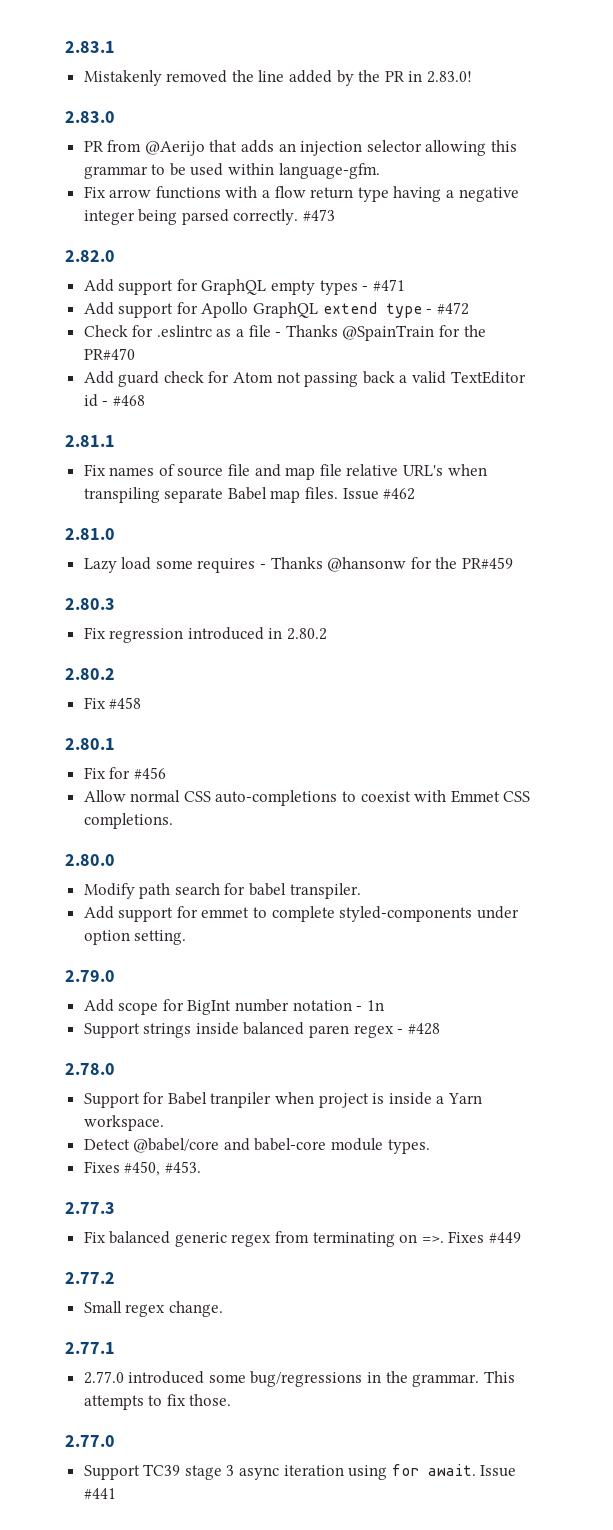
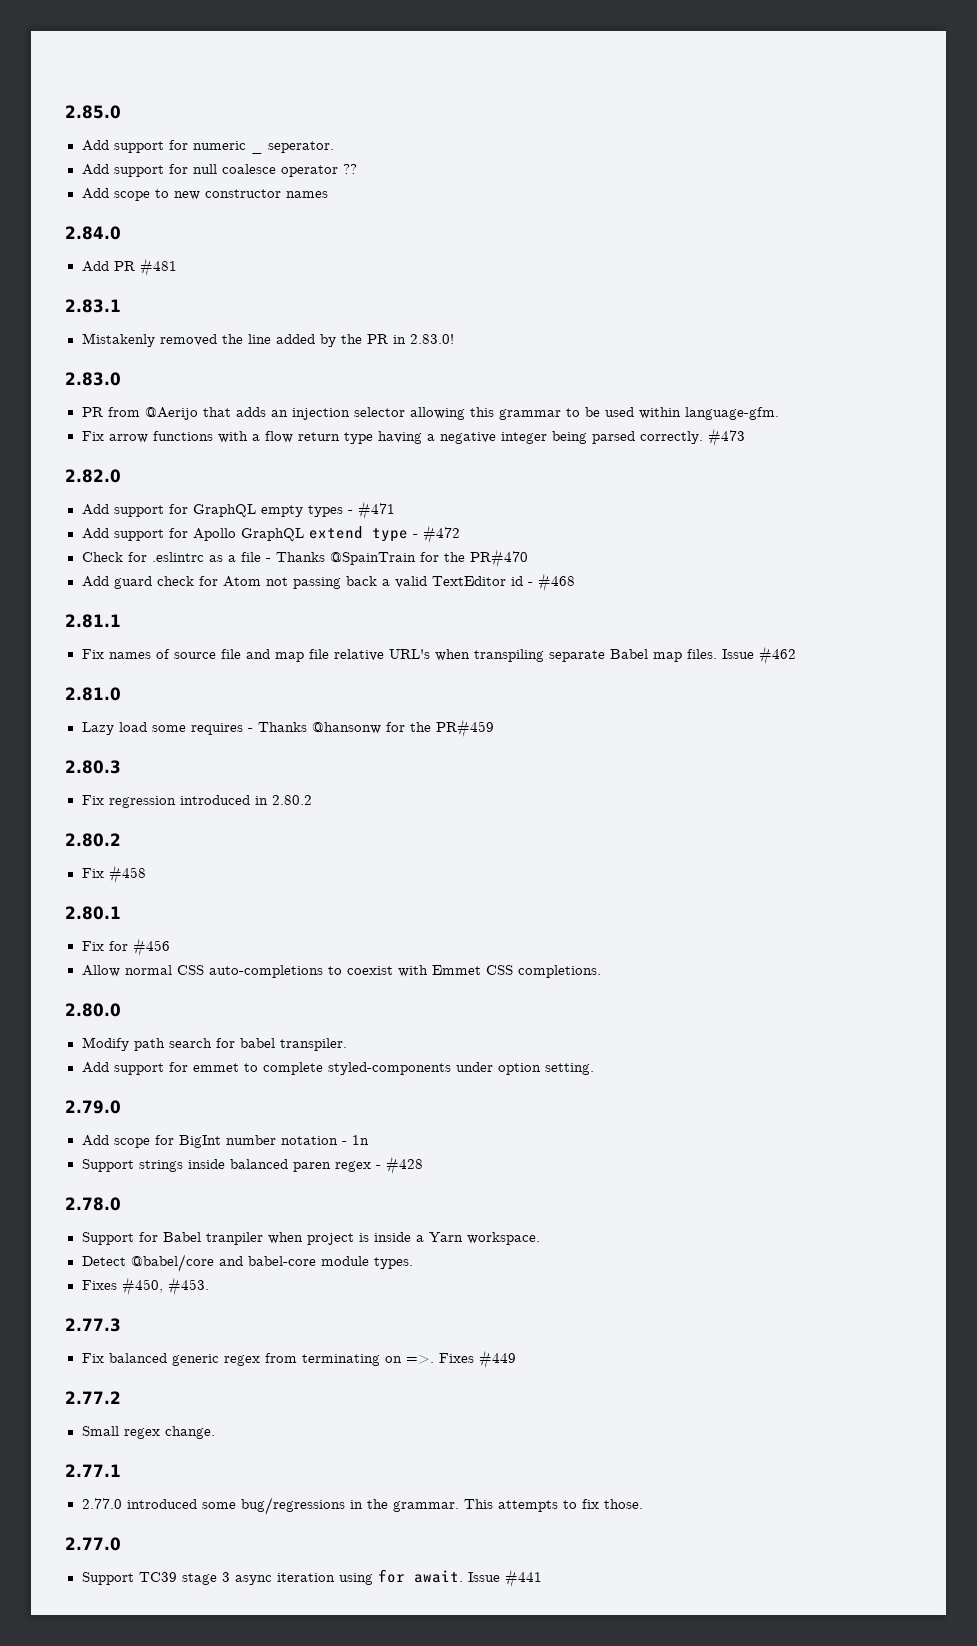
+ 2.85.0
+ Add support for numeric _ seperator.
+ Add support for null coalesce operator ??
+ Add scope to new constructor names
+ 2.84.0
+ Add PR #481

